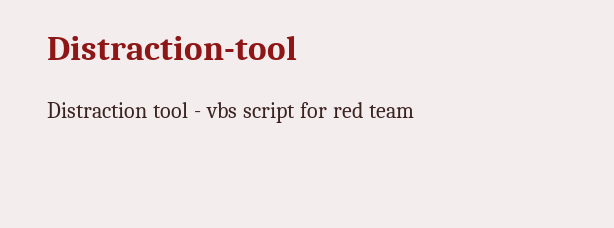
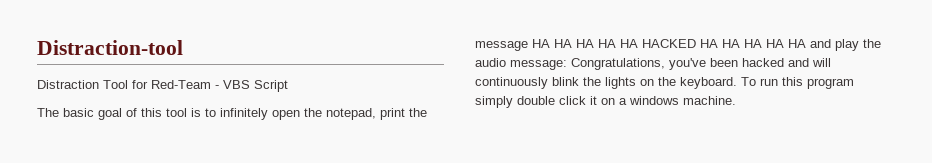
- Distraction tool - vbs script for red team
+ Distraction Tool for Red-Team - VBS Script
+ The basic goal of this tool is to infinitely open the notepad, print the message HA HA HA HA HA HACKED HA HA HA HA HA and play the audio message: Congratulations, you've been hacked and will continuously blink the lights on the keyboard. To run this program simply double click it on a windows machine.

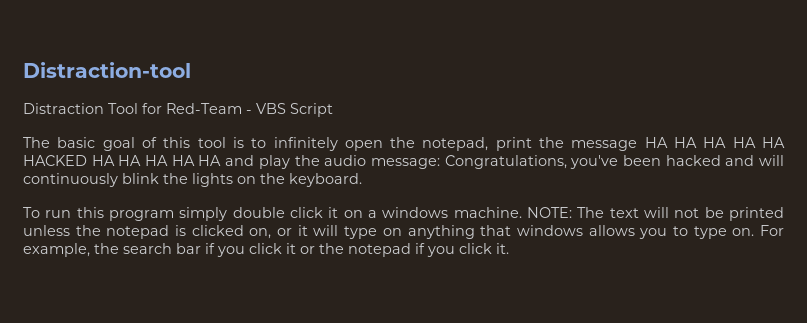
- The basic goal of this tool is to infinitely open the notepad, print the message HA HA HA HA HA HACKED HA HA HA HA HA and play the audio message: Congratulations, you've been hacked and will continuously blink the lights on the keyboard. To run this program simply double click it on a windows machine.
+ The basic goal of this tool is to infinitely open the notepad, print the message HA HA HA HA HA HACKED HA HA HA HA HA and play the audio message: Congratulations, you've been hacked and will continuously blink the lights on the keyboard.
+ To run this program simply double click it on a windows machine.
+ NOTE: The text will not be printed unless the notepad is clicked on, or it will type on anything that windows allows you to type on. For example, the search bar if you click it or the notepad if you click it.

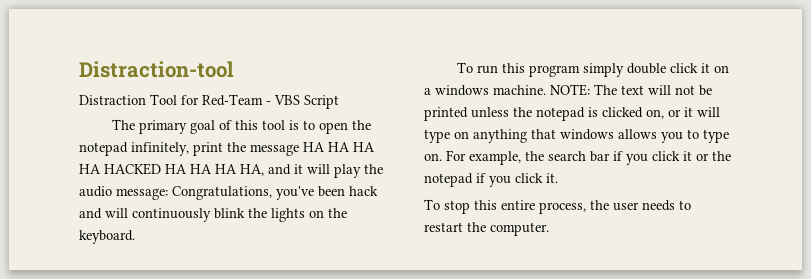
- The basic goal of this tool is to infinitely open the notepad, print the message HA HA HA HA HA HACKED HA HA HA HA HA and play the audio message: Congratulations, you've been hacked and will continuously blink the lights on the keyboard.
+ The primary goal of this tool is to open the notepad infinitely, print the message HA HA HA HA HACKED HA HA HA HA, and it will play the audio message: Congratulations, you've been hack and will continuously blink the lights on the keyboard.
+ To stop this entire process, the user needs to restart the computer.

